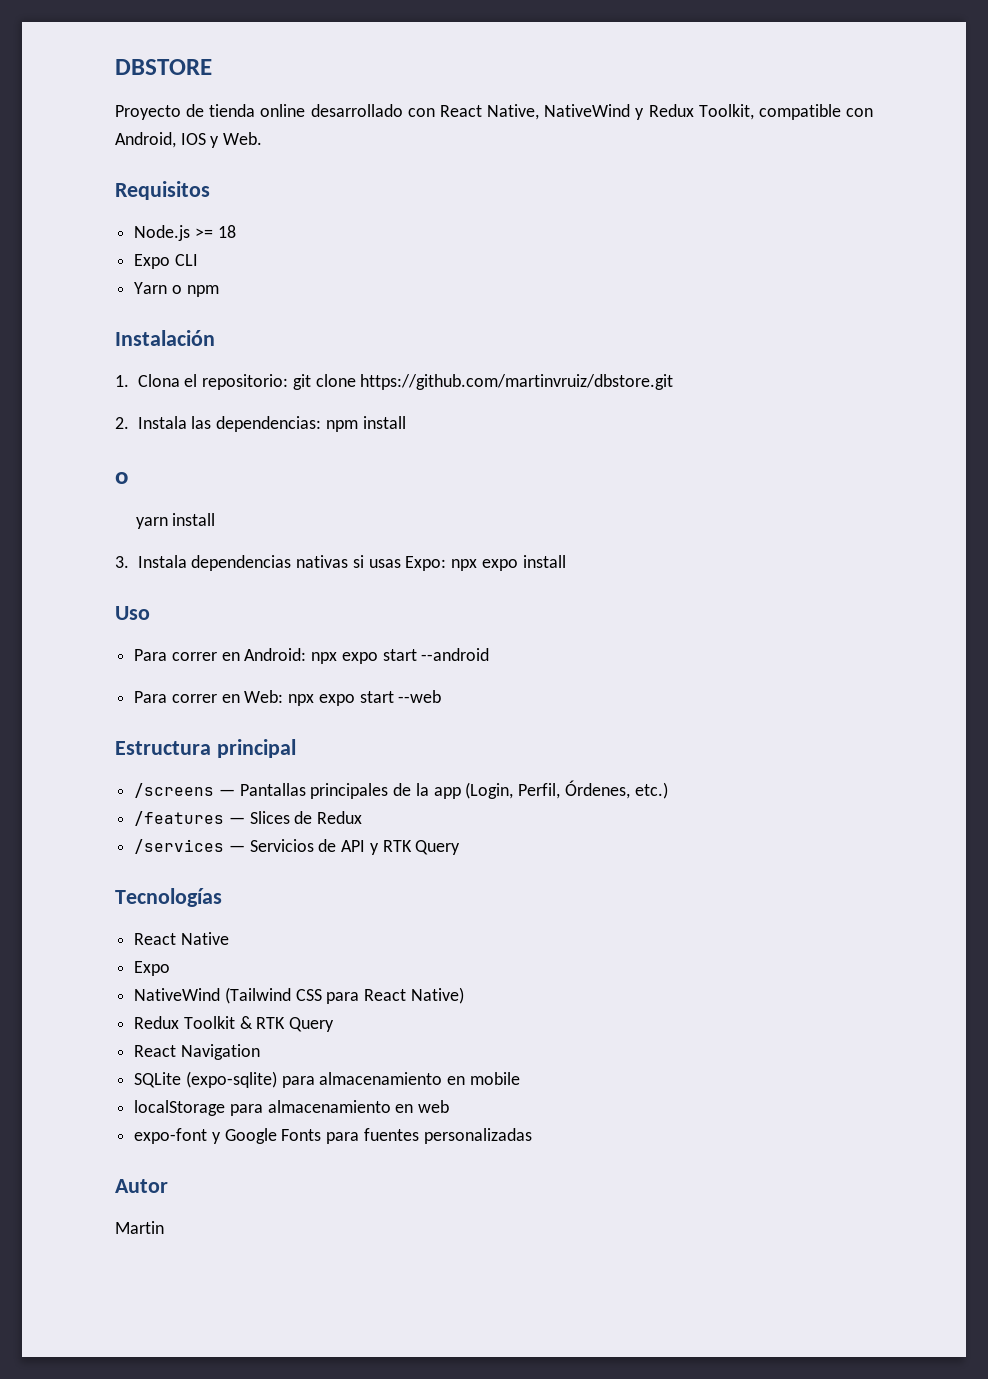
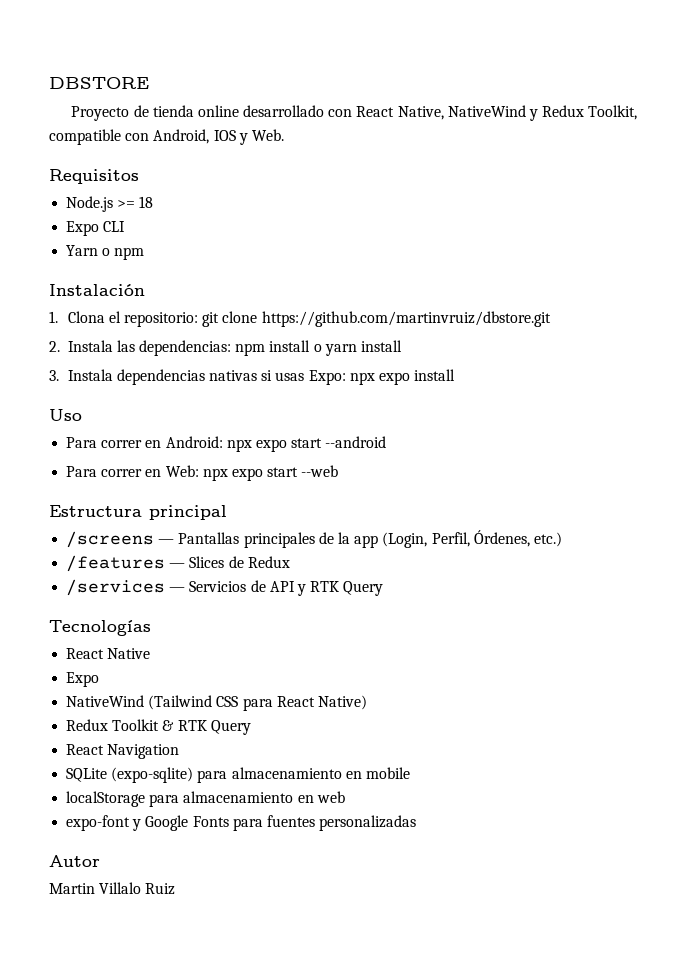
- 2. Instala las dependencias: npm install
- o
- yarn install
+ 2. Instala las dependencias: npm install o yarn install
- Martin
+ Martin Villalo Ruiz

